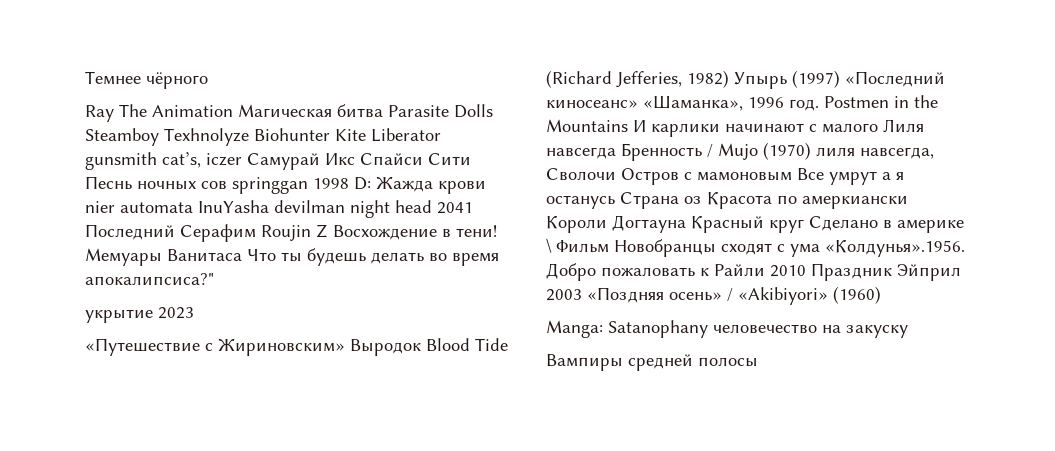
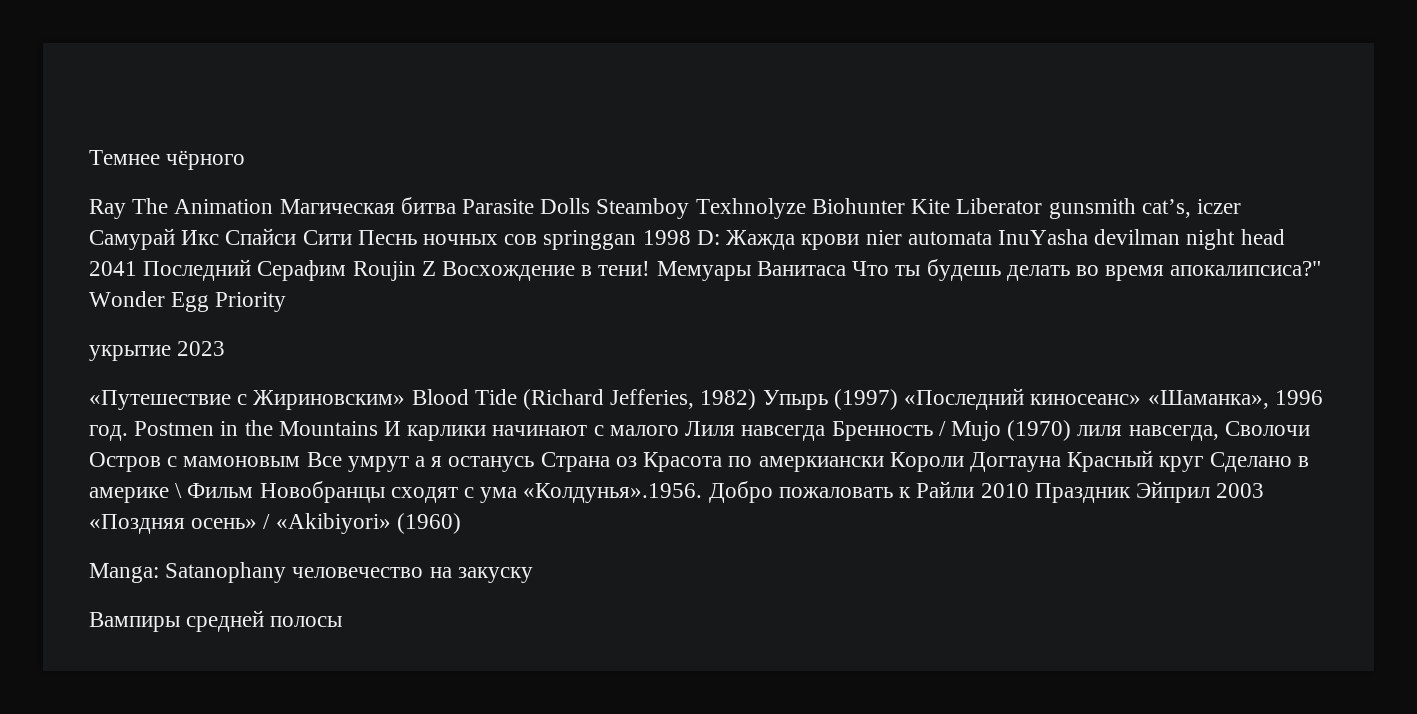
+ Wonder Egg Priority
- «Путешествие с Жириновским» Выродок Blood Tide (Richard Jefferies, 1982) Упырь (1997) «Последний киносеанс» «Шаманка», 1996 год.
+ «Путешествие с Жириновским» Blood Tide (Richard Jefferies, 1982) Упырь (1997) «Последний киносеанс» «Шаманка», 1996 год.

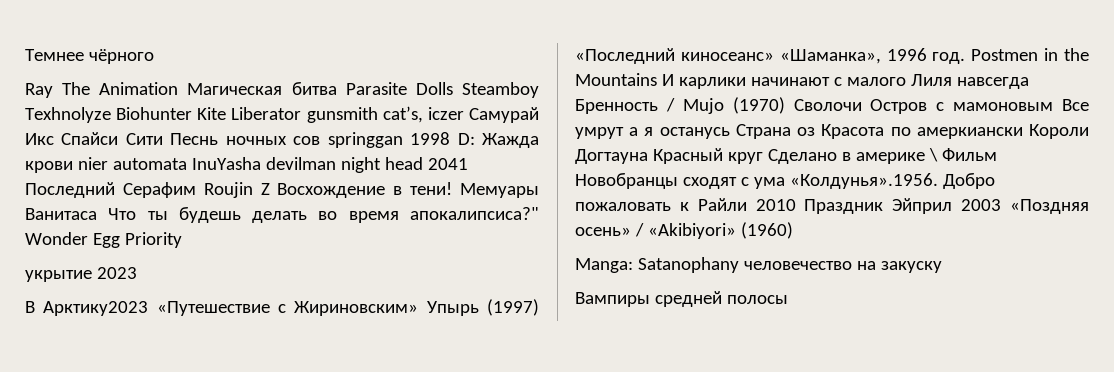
- «Путешествие с Жириновским» Blood Tide (Richard Jefferies, 1982) Упырь (1997) «Последний киносеанс» «Шаманка», 1996 год.
+ В Арктику2023 «Путешествие с Жириновским» Упырь (1997) «Последний киносеанс» «Шаманка», 1996 год.
- Postmen in the Mountains И карлики начинают с малого Лиля навсегда Бренность / Mujo (1970) лиля навсегда, Сволочи Остров с мамоновым Все умрут а я останусь Страна оз Красота по амеркиански Короли Догтауна Красный круг Сделано в америке \ Фильм Новобранцы сходят с ума «Колдунья».1956. Добро пожаловать к Райли 2010 Праздник Эйприл 2003 «Поздняя осень» / «Akibiyori» (1960)
+ Postmen in the Mountains И карлики начинают с малого Лиля навсегда Бренность / Mujo (1970) Сволочи Остров с мамоновым Все умрут а я останусь Страна оз Красота по амеркиански Короли Догтауна Красный круг Сделано в америке \ Фильм Новобранцы сходят с ума «Колдунья».1956. Добро пожаловать к Райли 2010 Праздник Эйприл 2003 «Поздняя осень» / «Akibiyori» (1960)

